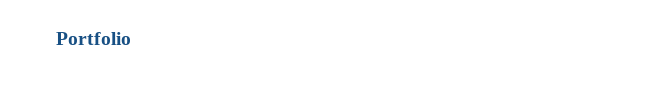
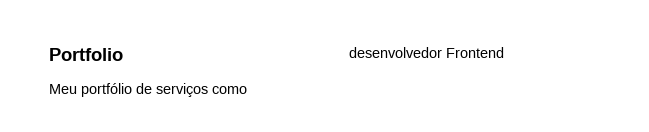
+ Meu portfólio de serviços como desenvolvedor Frontend

